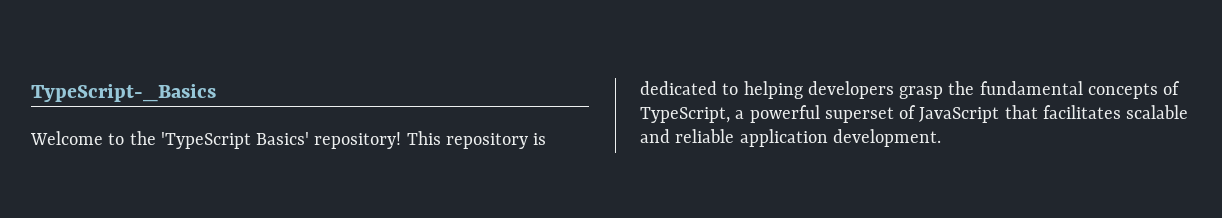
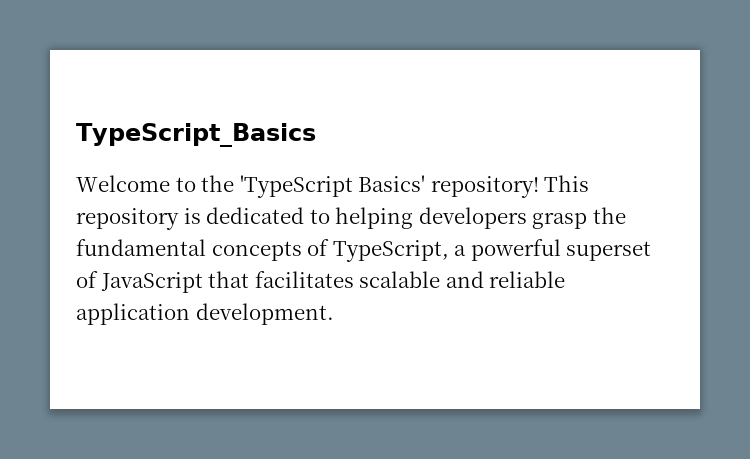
- TypeScript-_Basics
+ TypeScript_Basics

